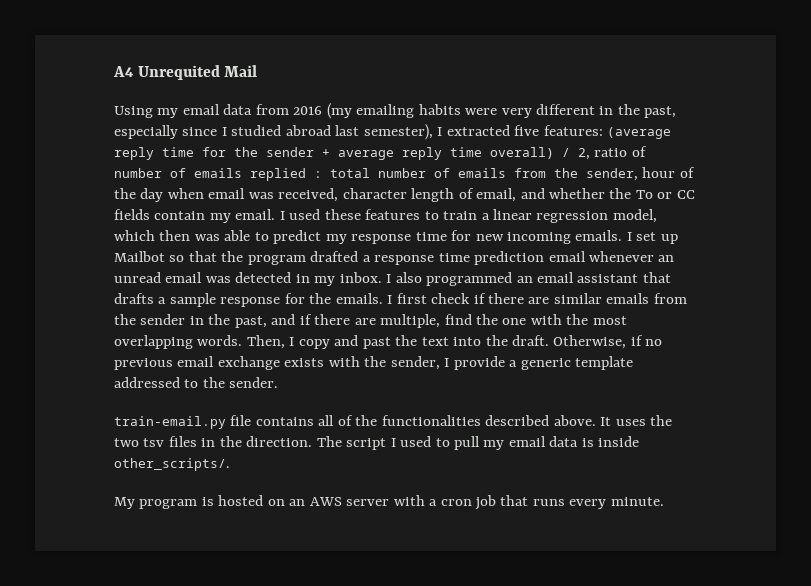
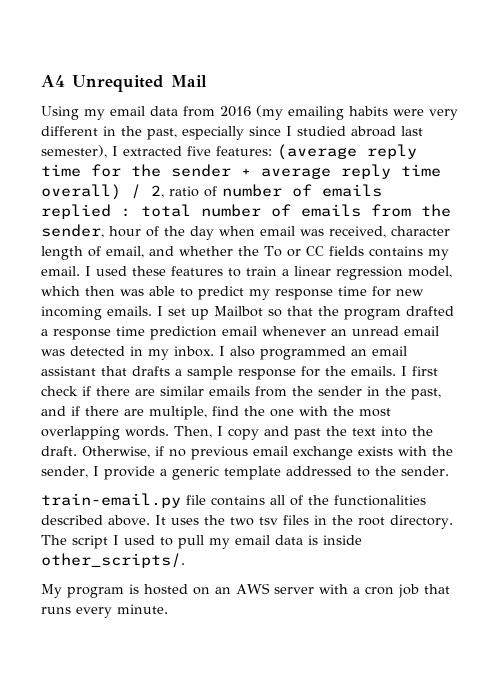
- total number of emails from the sender, hour of the day when email was received, character length of email, and whether the To or CC fields contain my email.
+ total number of emails from the sender, hour of the day when email was received, character length of email, and whether the To or CC fields contains my email.
- It uses the two tsv files in the direction.
+ It uses the two tsv files in the root directory.

